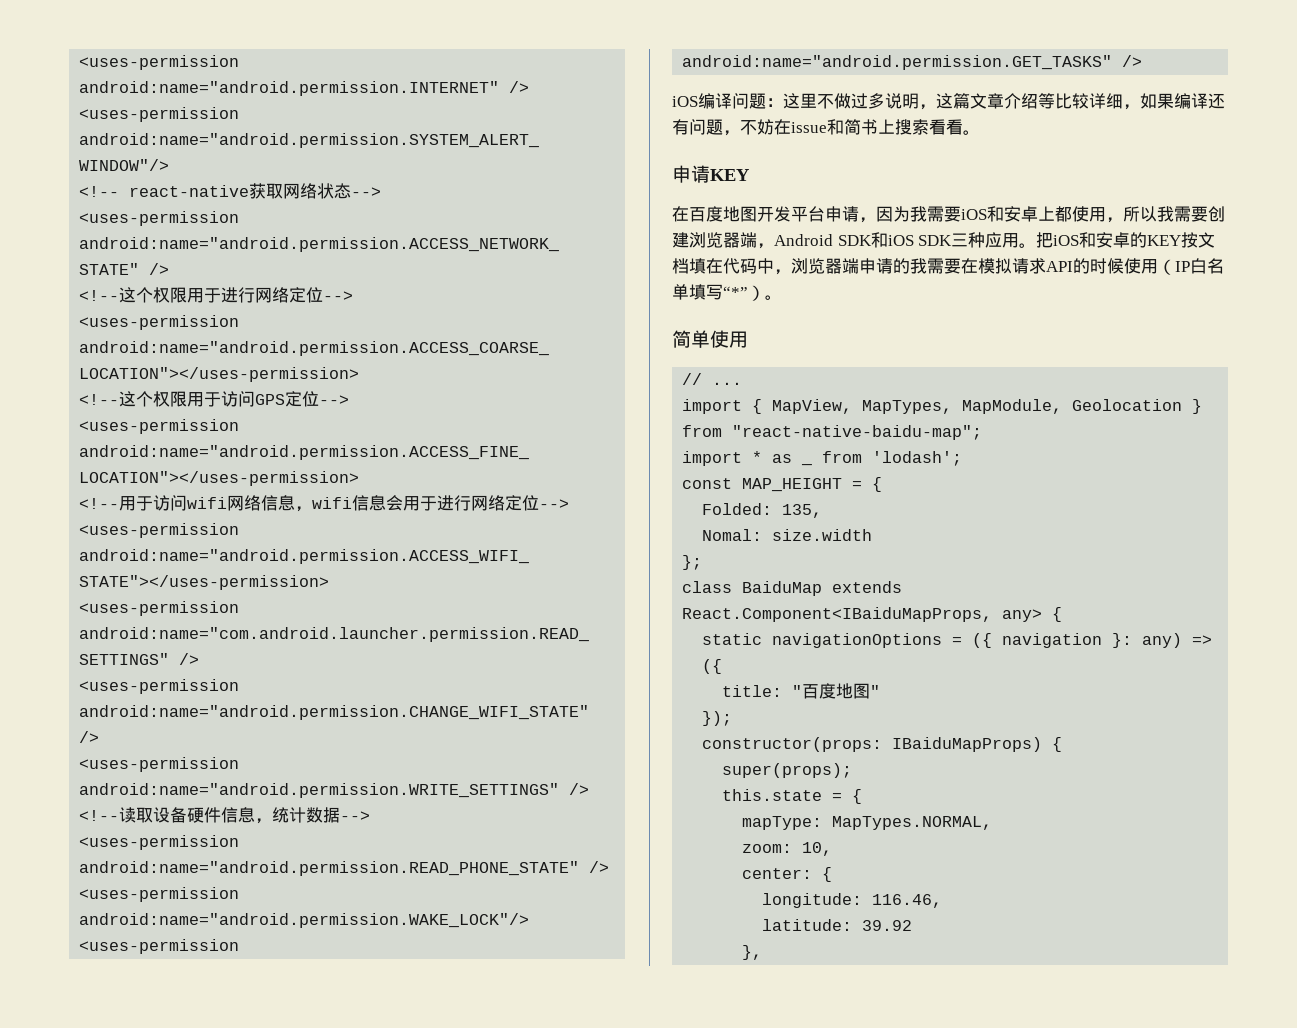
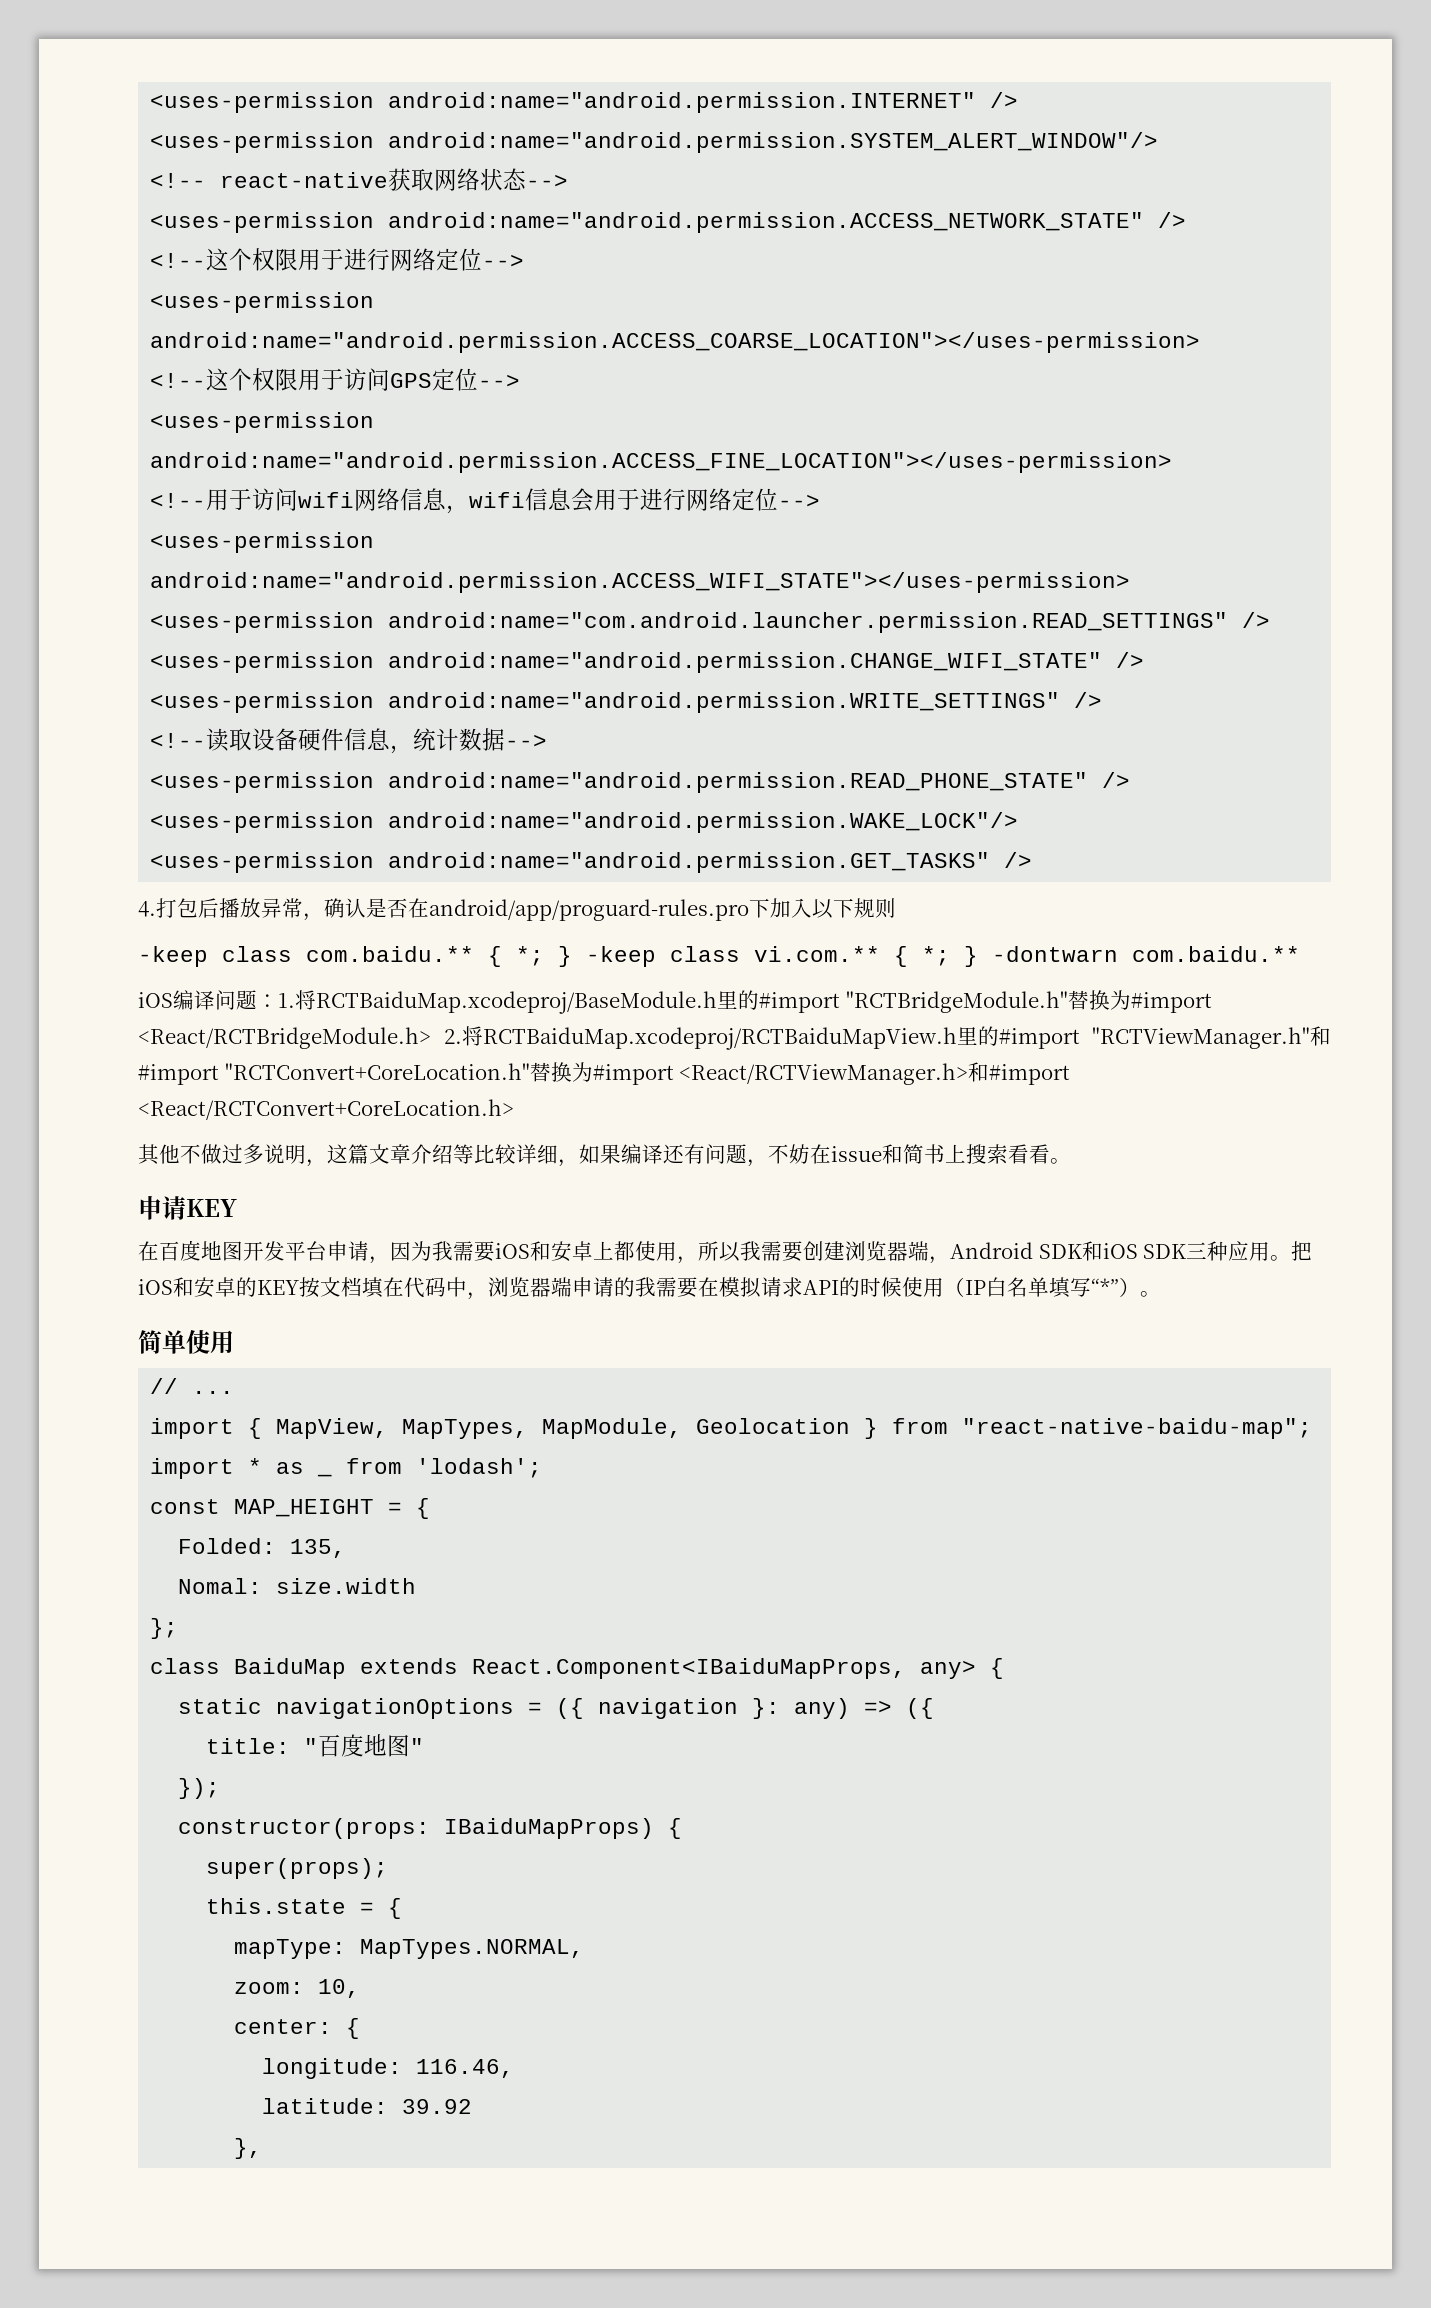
- iOS编译问题：这里不做过多说明，这篇文章介绍等比较详细，如果编译还有问题，不妨在issue和简书上搜索看看。
+ 4.打包后播放异常，确认是否在android/app/proguard-rules.pro下加入以下规则
+ -keep class com.baidu.** { *; } -keep class vi.com.** { *; } -dontwarn com.baidu.**
+ iOS编译问题：1.将RCTBaiduMap.xcodeproj/BaseModule.h里的#import "RCTBridgeModule.h"替换为#import <React/RCTBridgeModule.h> 2.将RCTBaiduMap.xcodeproj/RCTBaiduMapView.h里的#import "RCTViewManager.h"和#import "RCTConvert+CoreLocation.h"替换为#import <React/RCTViewManager.h>和#import <React/RCTConvert+CoreLocation.h>
+ 其他不做过多说明，这篇文章介绍等比较详细，如果编译还有问题，不妨在issue和简书上搜索看看。

